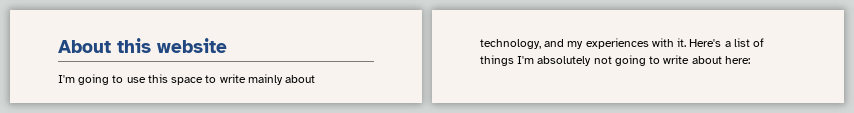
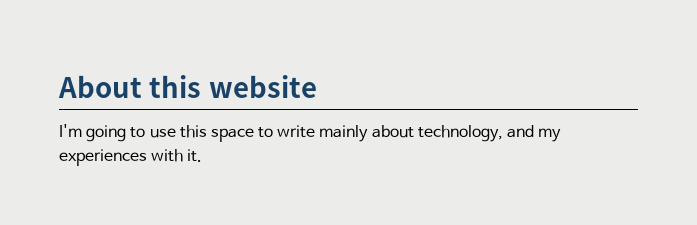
- Here's a list of things I'm absolutely not going to write about here:

